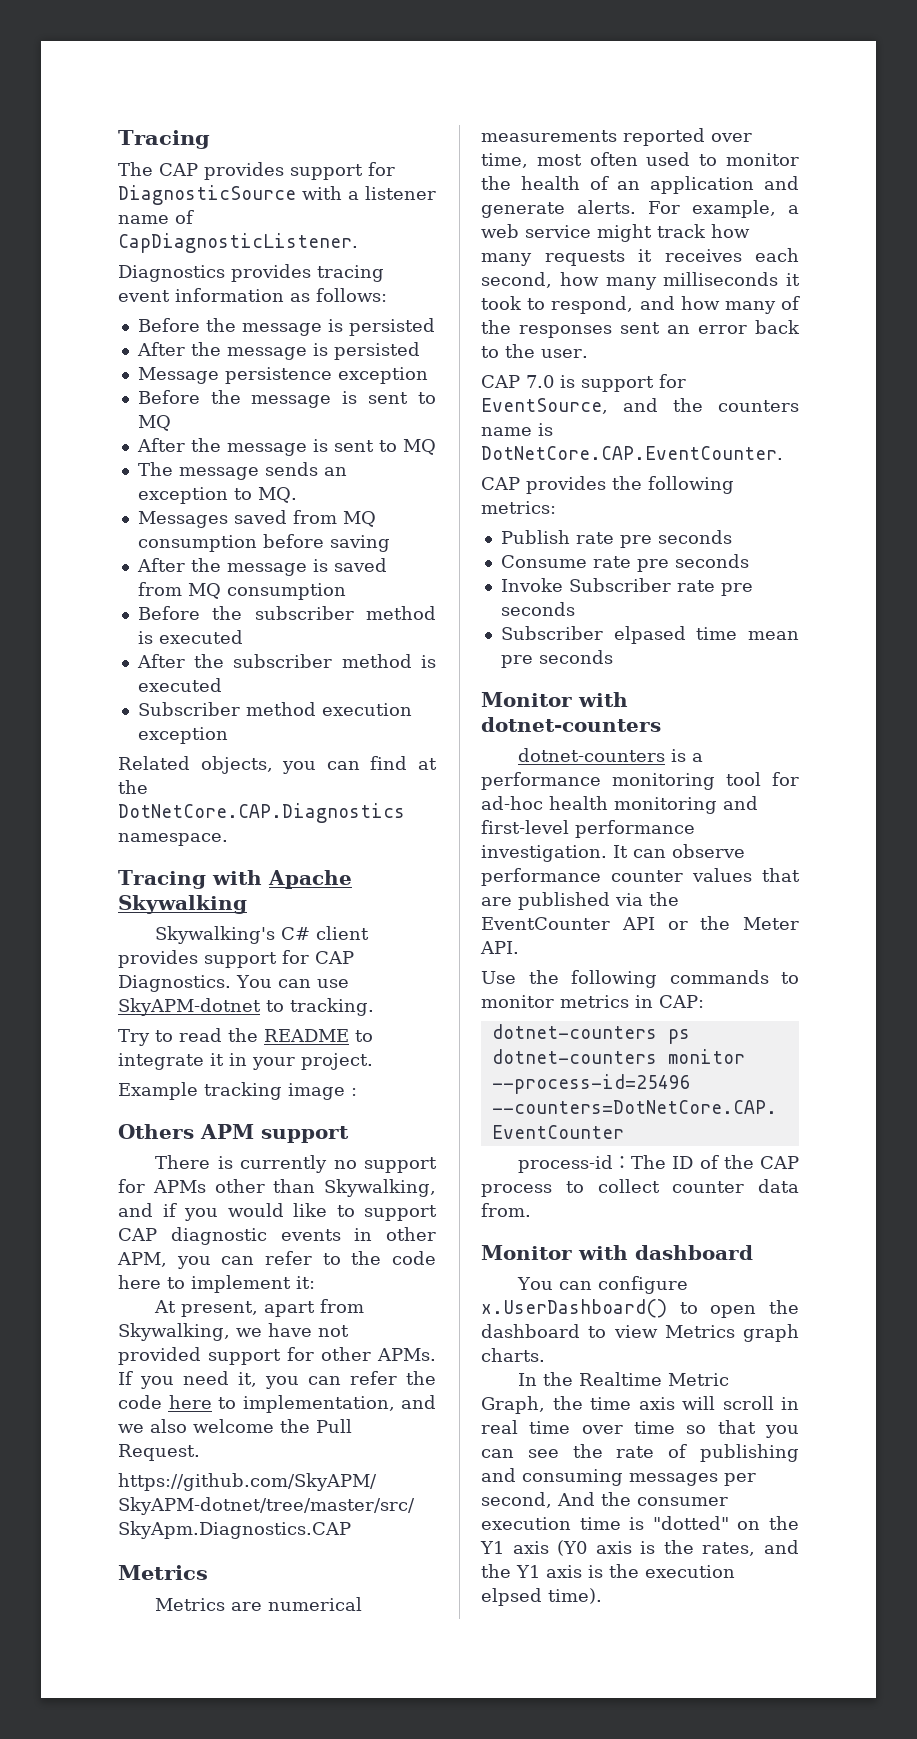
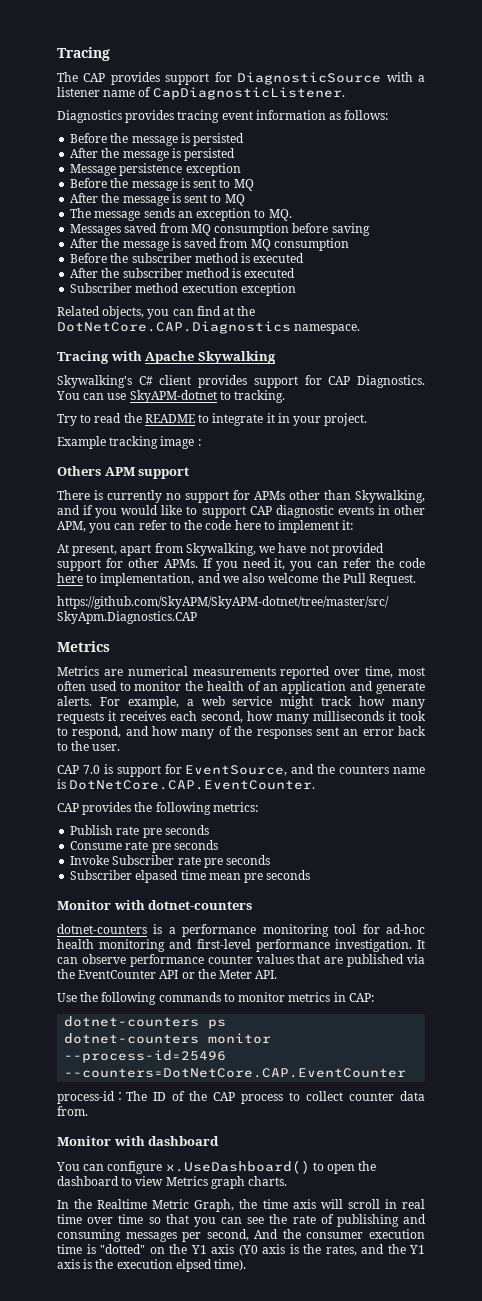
- You can configure x.UserDashboard() to open the dashboard to view Metrics graph charts.
+ You can configure x.UseDashboard() to open the dashboard to view Metrics graph charts.

